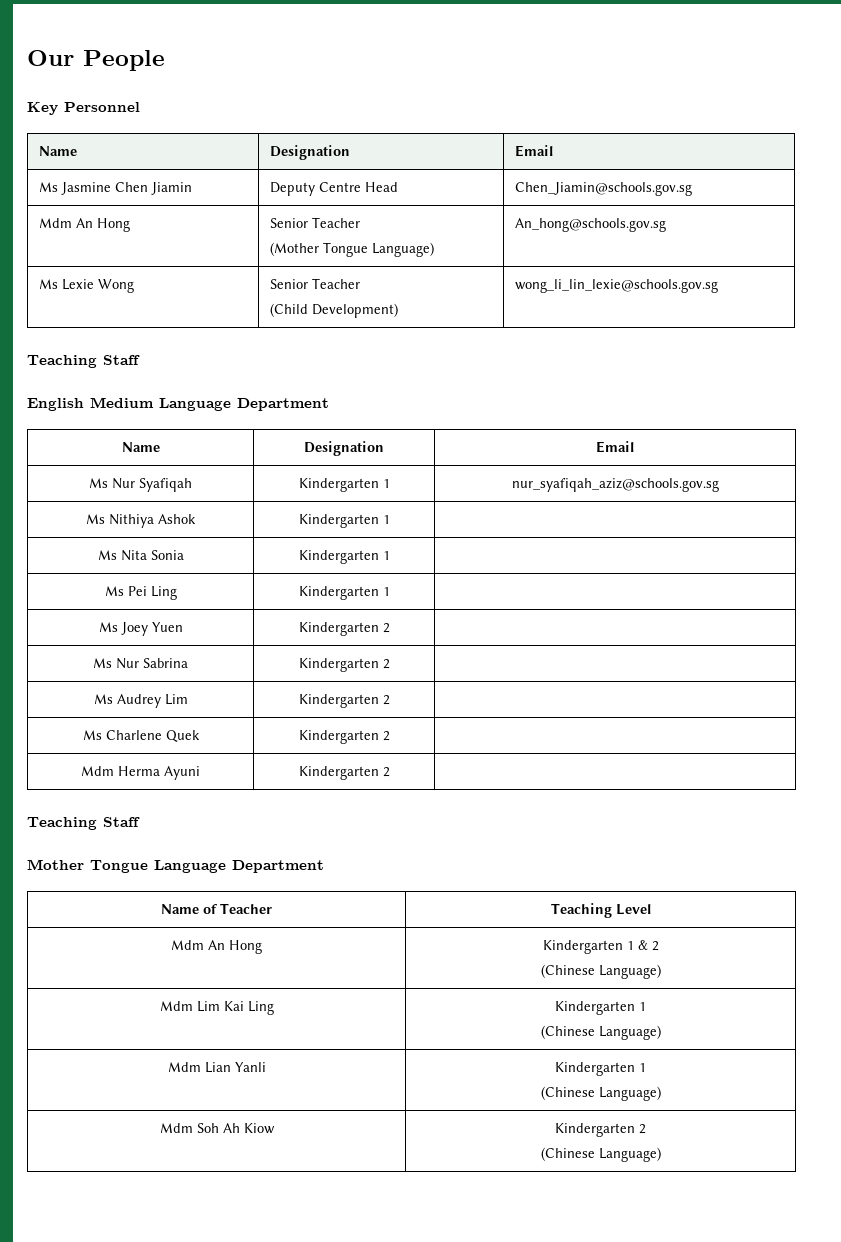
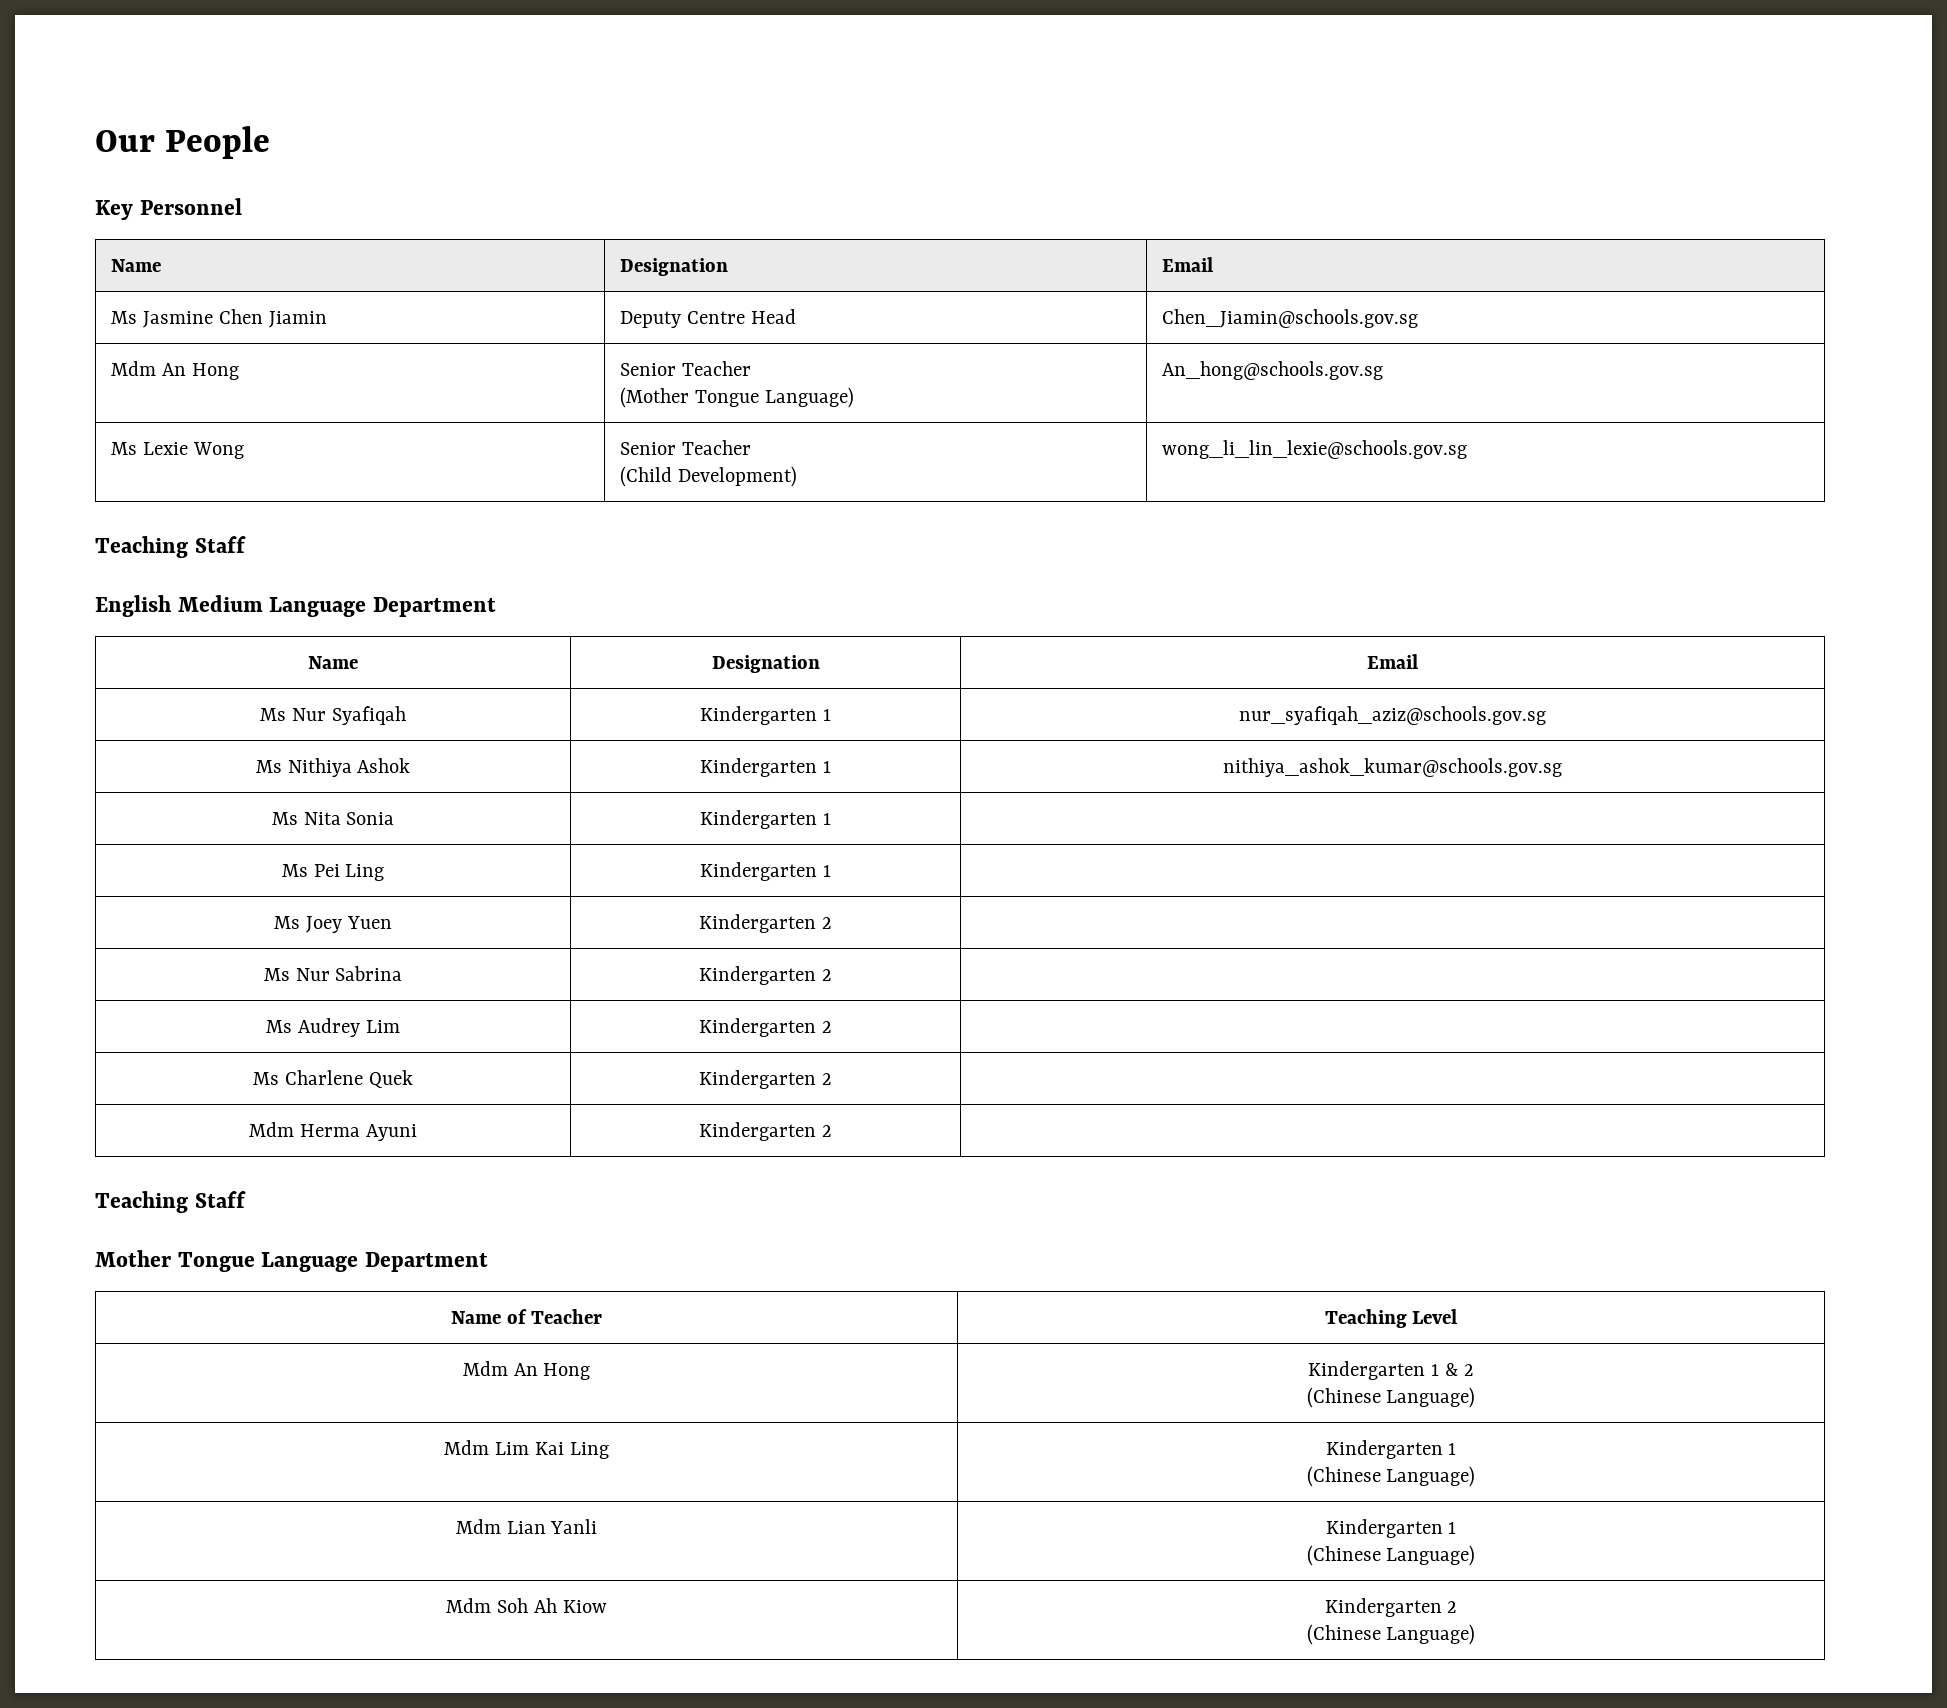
- Ms Nithiya Ashok | Kindergarten 1 |
+ Ms Nithiya Ashok | Kindergarten 1 | nithiya_ashok_kumar@schools.gov.sg

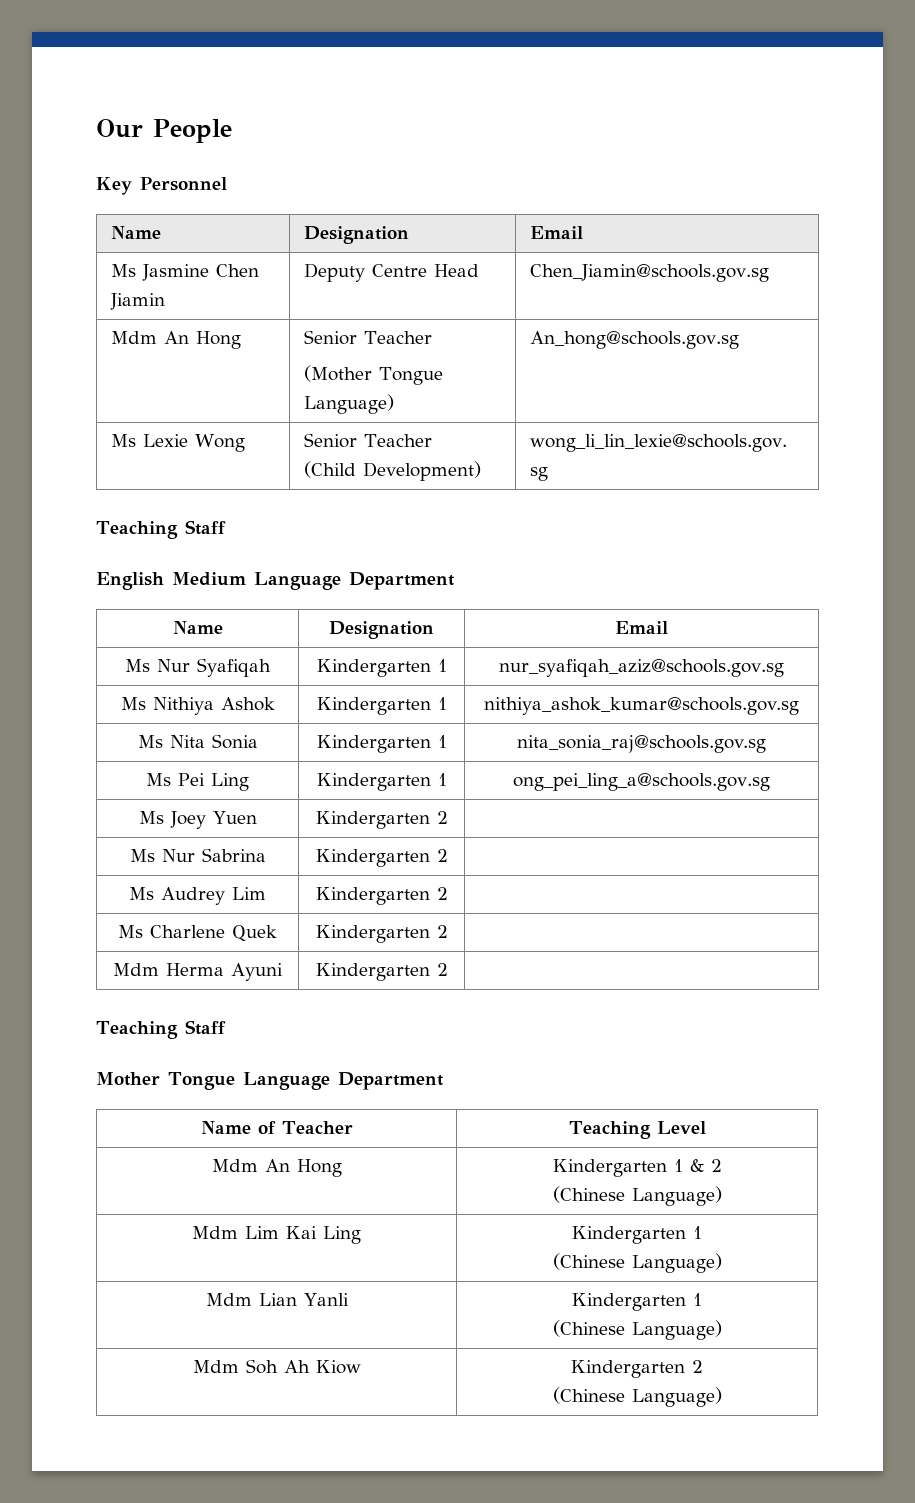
- Ms Nita Sonia | Kindergarten 1 |
+ Ms Nita Sonia | Kindergarten 1 | nita_sonia_raj@schools.gov.sg
- Ms Pei Ling | Kindergarten 1 |
+ Ms Pei Ling | Kindergarten 1 | ong_pei_ling_a@schools.gov.sg

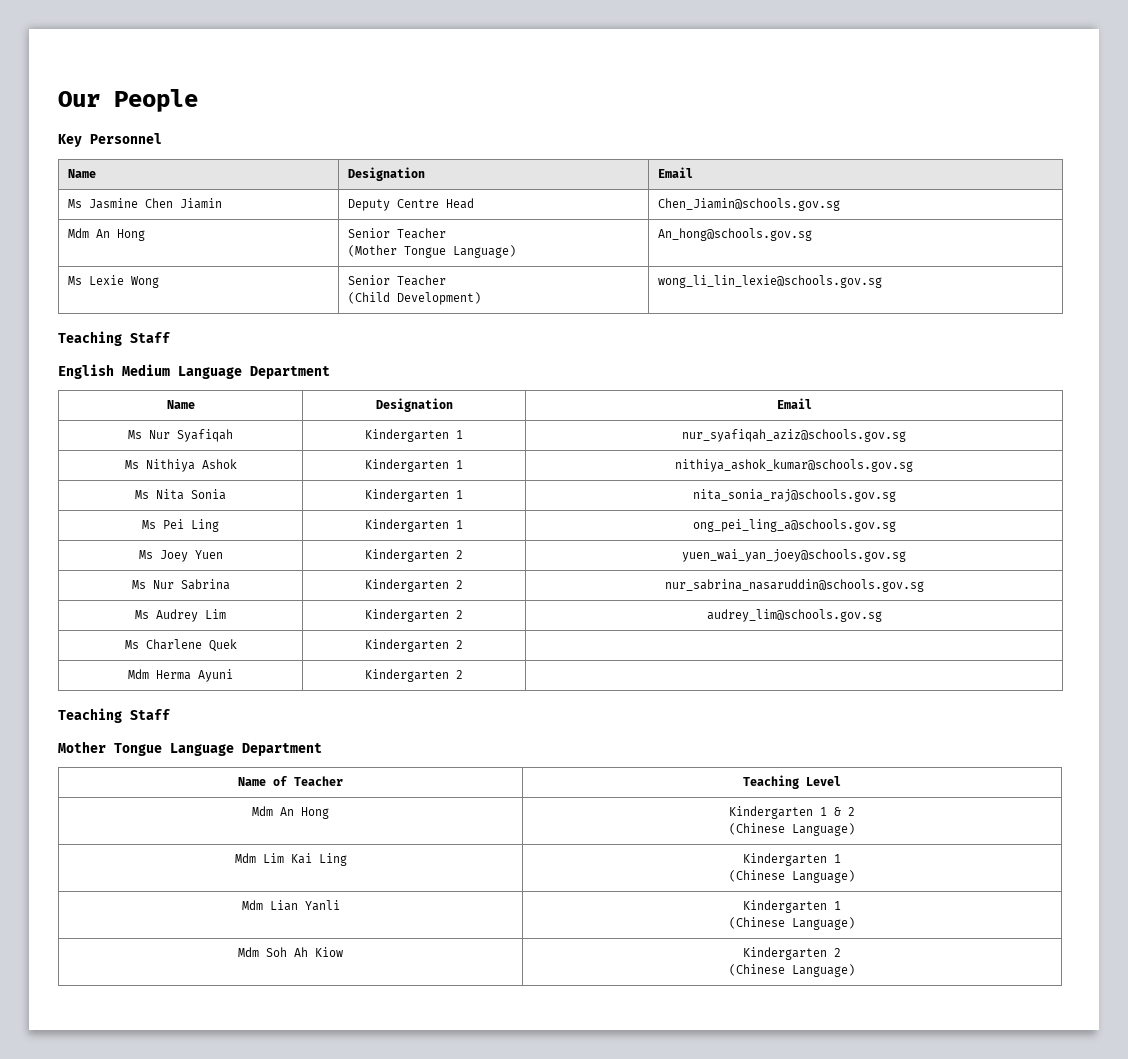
- Ms Joey Yuen | Kindergarten 2 |
+ Ms Joey Yuen | Kindergarten 2 | yuen_wai_yan_joey@schools.gov.sg
- Ms Nur Sabrina | Kindergarten 2 |
+ Ms Nur Sabrina | Kindergarten 2 | nur_sabrina_nasaruddin@schools.gov.sg
- Ms Audrey Lim | Kindergarten 2 |
+ Ms Audrey Lim | Kindergarten 2 | audrey_lim@schools.gov.sg

